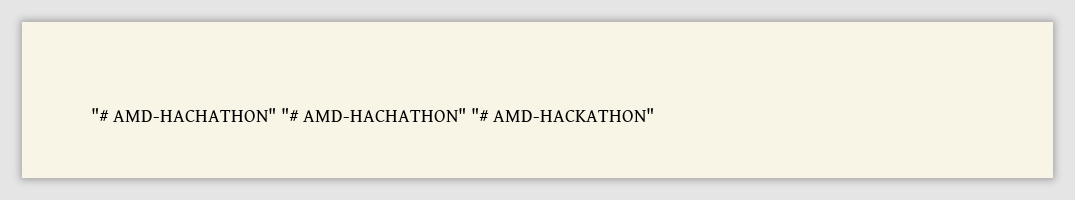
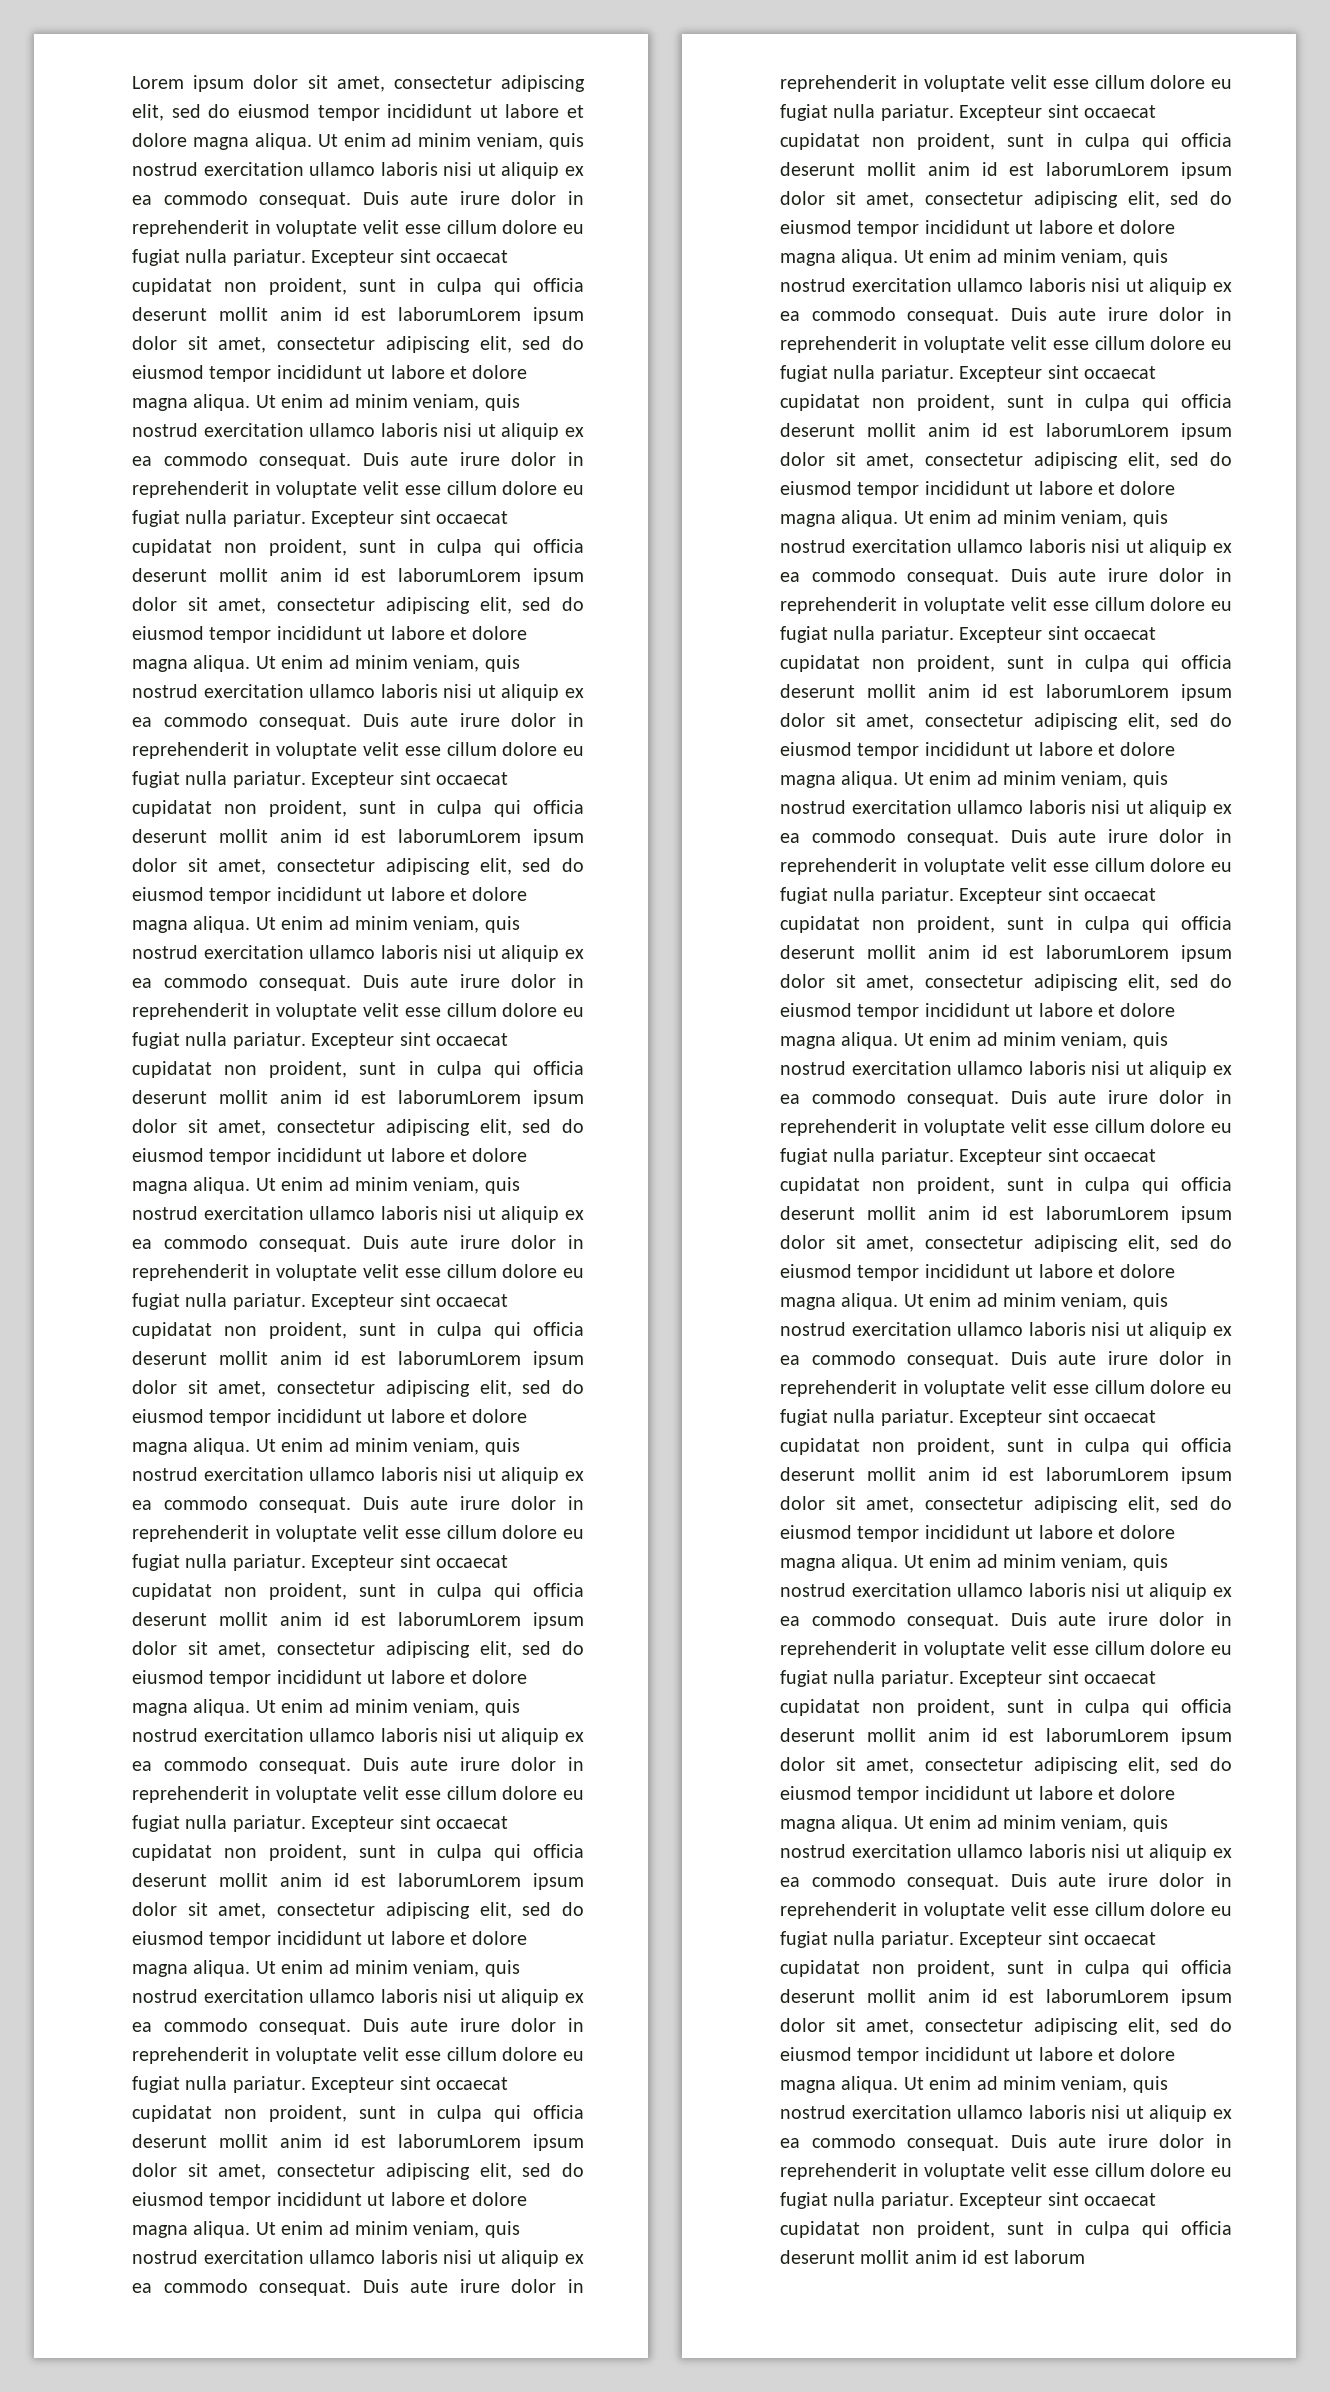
- "# AMD-HACHATHON" "# AMD-HACHATHON" "# AMD-HACKATHON"
+ Lorem ipsum dolor sit amet, consectetur adipiscing elit, sed do eiusmod tempor incididunt ut labore et dolore magna aliqua. Ut enim ad minim veniam, quis nostrud exercitation ullamco laboris nisi ut aliquip ex ea commodo consequat. Duis aute irure dolor in reprehenderit in voluptate velit esse cillum dolore eu fugiat nulla pariatur. Excepteur sint occaecat cupidatat non proident, sunt in culpa qui officia deserunt mollit anim id est laborumLorem ipsum dolor sit amet, consectetur adipiscing elit, sed do eiusmod tempor incididunt ut labore et dolore magna aliqua. Ut enim ad minim veniam, quis nostrud exercitation ullamco laboris nisi ut aliquip ex ea commodo consequat. Duis aute irure dolor in reprehenderit in voluptate velit esse cillum dolore eu fugiat nulla pariatur. Excepteur sint occaecat cupidatat non proident, sunt in culpa qui officia deserunt mollit anim id est laborumLorem ipsum dolor sit amet, consectetur adipiscing elit, sed do eiusmod tempor incididunt ut labore et dolore magna aliqua. Ut enim ad minim veniam, quis nostrud exercitation ullamco laboris nisi ut aliquip ex ea commodo consequat. Duis aute irure dolor in reprehenderit in voluptate velit esse cillum dolore eu fugiat nulla pariatur. Excepteur sint occaecat cupidatat non proident, sunt in culpa qui officia deserunt mollit anim id est laborumLorem ipsum dolor sit amet, consectetur adipiscing elit, sed do eiusmod tempor incididunt ut labore et dolore magna aliqua. Ut enim ad minim veniam, quis nostrud exercitation ullamco laboris nisi ut aliquip ex ea commodo consequat. Duis aute irure dolor in reprehenderit in voluptate velit esse cillum dolore eu fugiat nulla pariatur. Excepteur sint occaecat cupidatat non proident, sunt in culpa qui officia deserunt mollit anim id est laborumLorem ipsum dolor sit amet, consectetur adipiscing elit, sed do eiusmod tempor incididunt ut labore et dolore magna aliqua. Ut enim ad minim veniam, quis nostrud exercitation ullamco laboris nisi ut aliquip ex ea commodo consequat. Duis aute irure dolor in reprehenderit in voluptate velit esse cillum dolore eu fugiat nulla pariatur. Excepteur sint occaecat cupidatat non proident, sunt in culpa qui officia deserunt mollit anim id est laborumLorem ipsum dolor sit amet, consectetur adipiscing elit, sed do eiusmod tempor incididunt ut labore et dolore magna aliqua. Ut enim ad minim veniam, quis nostrud exercitation ullamco laboris nisi ut aliquip ex ea commodo consequat. Duis aute irure dolor in reprehenderit in voluptate velit esse cillum dolore eu fugiat nulla pariatur. Excepteur sint occaecat cupidatat non proident, sunt in culpa qui officia deserunt mollit anim id est laborumLorem ipsum dolor sit amet, consectetur adipiscing elit, sed do eiusmod tempor incididunt ut labore et dolore magna aliqua. Ut enim ad minim veniam, quis nostrud exercitation ullamco laboris nisi ut aliquip ex ea commodo consequat. Duis aute irure dolor in reprehenderit in voluptate velit esse cillum dolore eu fugiat nulla pariatur. Excepteur sint occaecat cupidatat non proident, sunt in culpa qui officia deserunt mollit anim id est laborumLorem ipsum dolor sit amet, consectetur adipiscing elit, sed do eiusmod tempor incididunt ut labore et dolore magna aliqua. Ut enim ad minim veniam, quis nostrud exercitation ullamco laboris nisi ut aliquip ex ea commodo consequat. Duis aute irure dolor in reprehenderit in voluptate velit esse cillum dolore eu fugiat nulla pariatur. Excepteur sint occaecat cupidatat non proident, sunt in culpa qui officia deserunt mollit anim id est laborumLorem ipsum dolor sit amet, consectetur adipiscing elit, sed do eiusmod tempor incididunt ut labore et dolore magna aliqua. Ut enim ad minim veniam, quis nostrud exercitation ullamco laboris nisi ut aliquip ex ea commodo consequat. Duis aute irure dolor in reprehenderit in voluptate velit esse cillum dolore eu fugiat nulla pariatur. Excepteur sint occaecat cupidatat non proident, sunt in culpa qui officia deserunt mollit anim id est laborumLorem ipsum dolor sit amet, consectetur adipiscing elit, sed do eiusmod tempor incididunt ut labore et dolore magna aliqua. Ut enim ad minim veniam, quis nostrud exercitation ullamco laboris nisi ut aliquip ex ea commodo consequat. Duis aute irure dolor in reprehenderit in voluptate velit esse cillum dolore eu fugiat nulla pariatur. Excepteur sint occaecat cupidatat non proident, sunt in culpa qui officia deserunt mollit anim id est laborumLorem ipsum dolor sit amet, consectetur adipiscing elit, sed do eiusmod tempor incididunt ut labore et dolore magna aliqua. Ut enim ad minim veniam, quis nostrud exercitation ullamco laboris nisi ut aliquip ex ea commodo consequat. Duis aute irure dolor in reprehenderit in voluptate velit esse cillum dolore eu fugiat nulla pariatur. Excepteur sint occaecat cupidatat non proident, sunt in culpa qui officia deserunt mollit anim id est laborumLorem ipsum dolor sit amet, consectetur adipiscing elit, sed do eiusmod tempor incididunt ut labore et dolore magna aliqua. Ut enim ad minim veniam, quis nostrud exercitation ullamco laboris nisi ut aliquip ex ea commodo consequat. Duis aute irure dolor in reprehenderit in voluptate velit esse cillum dolore eu fugiat nulla pariatur. Excepteur sint occaecat cupidatat non proident, sunt in culpa qui officia deserunt mollit anim id est laborumLorem ipsum dolor sit amet, consectetur adipiscing elit, sed do eiusmod tempor incididunt ut labore et dolore magna aliqua. Ut enim ad minim veniam, quis nostrud exercitation ullamco laboris nisi ut aliquip ex ea commodo consequat. Duis aute irure dolor in reprehenderit in voluptate velit esse cillum dolore eu fugiat nulla pariatur. Excepteur sint occaecat cupidatat non proident, sunt in culpa qui officia deserunt mollit anim id est laborumLorem ipsum dolor sit amet, consectetur adipiscing elit, sed do eiusmod tempor incididunt ut labore et dolore magna aliqua. Ut enim ad minim veniam, quis nostrud exercitation ullamco laboris nisi ut aliquip ex ea commodo consequat. Duis aute irure dolor in reprehenderit in voluptate velit esse cillum dolore eu fugiat nulla pariatur. Excepteur sint occaecat cupidatat non proident, sunt in culpa qui officia deserunt mollit anim id est laborumLorem ipsum dolor sit amet, consectetur adipiscing elit, sed do eiusmod tempor incididunt ut labore et dolore magna aliqua. Ut enim ad minim veniam, quis nostrud exercitation ullamco laboris nisi ut aliquip ex ea commodo consequat. Duis aute irure dolor in reprehenderit in voluptate velit esse cillum dolore eu fugiat nulla pariatur. Excepteur sint occaecat cupidatat non proident, sunt in culpa qui officia deserunt mollit anim id est laborumLorem ipsum dolor sit amet, consectetur adipiscing elit, sed do eiusmod tempor incididunt ut labore et dolore magna aliqua. Ut enim ad minim veniam, quis nostrud exercitation ullamco laboris nisi ut aliquip ex ea commodo consequat. Duis aute irure dolor in reprehenderit in voluptate velit esse cillum dolore eu fugiat nulla pariatur. Excepteur sint occaecat cupidatat non proident, sunt in culpa qui officia deserunt mollit anim id est laborumLorem ipsum dolor sit amet, consectetur adipiscing elit, sed do eiusmod tempor incididunt ut labore et dolore magna aliqua. Ut enim ad minim veniam, quis nostrud exercitation ullamco laboris nisi ut aliquip ex ea commodo consequat. Duis aute irure dolor in reprehenderit in voluptate velit esse cillum dolore eu fugiat nulla pariatur. Excepteur sint occaecat cupidatat non proident, sunt in culpa qui officia deserunt mollit anim id est laborum

